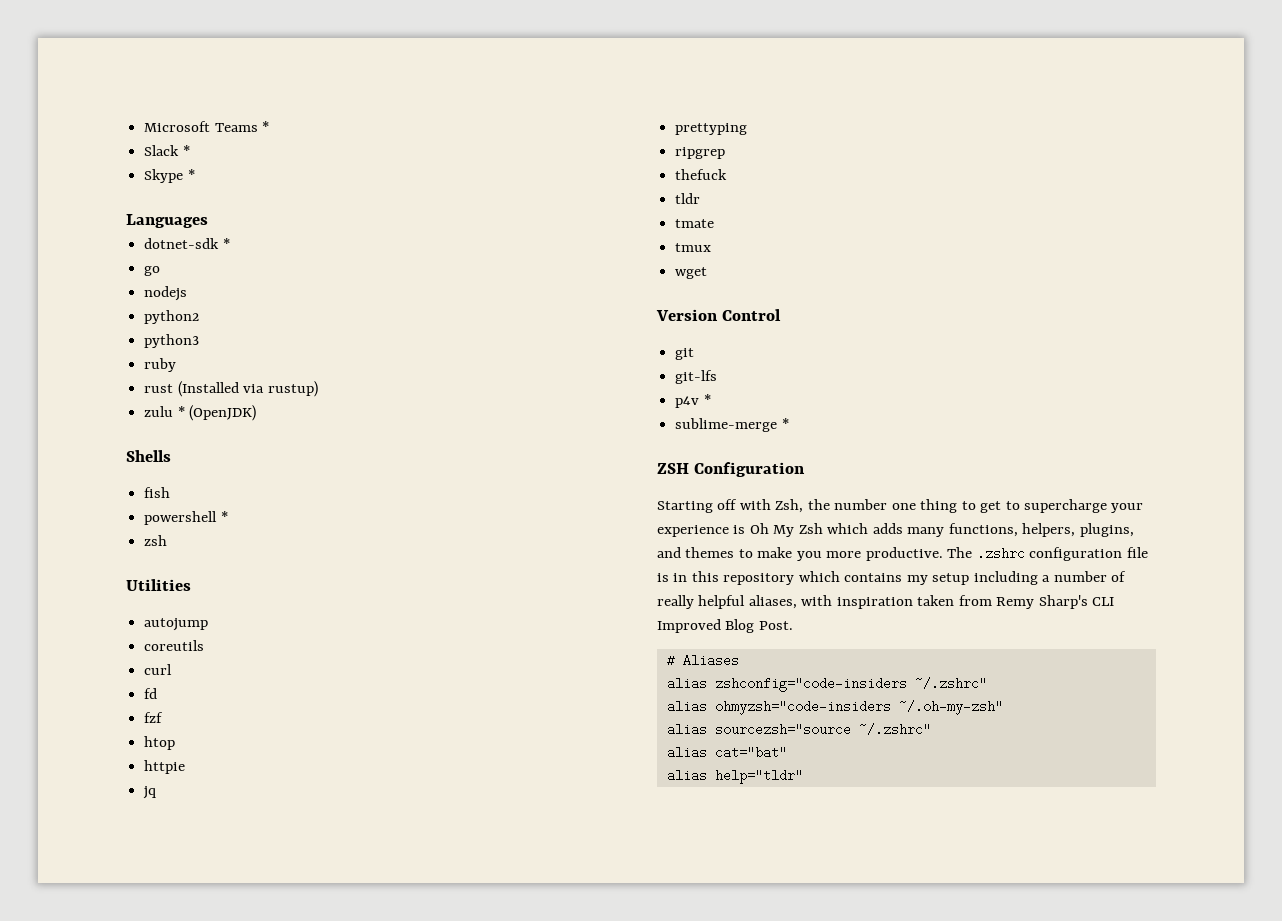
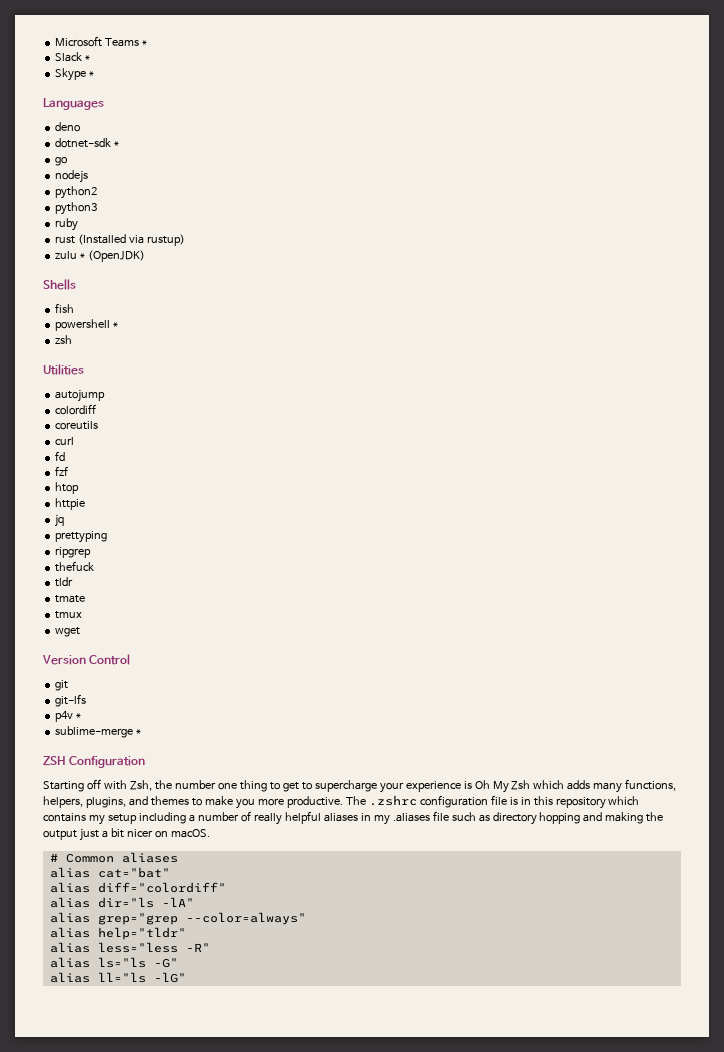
+ deno
+ colordiff
- The .zshrc configuration file is in this repository which contains my setup including a number of really helpful aliases, with inspiration taken from Remy Sharp's CLI Improved Blog Post.
- # Aliases
- alias zshconfig="code-insiders ~/.zshrc"
- alias ohmyzsh="code-insiders ~/.oh-my-zsh"
- alias sourcezsh="source ~/.zshrc"
+ The .zshrc configuration file is in this repository which contains my setup including a number of really helpful aliases in my .aliases file such as directory hopping and making the output just a bit nicer on macOS.
+ # Common aliases
  alias cat="bat"
+ alias diff="colordiff"
+ alias dir="ls -lA"
+ alias grep="grep --color=always"
  alias help="tldr"
+ alias less="less -R"
+ alias ls="ls -G"
+ alias ll="ls -lG"

